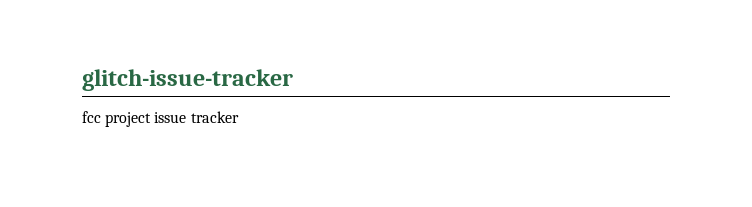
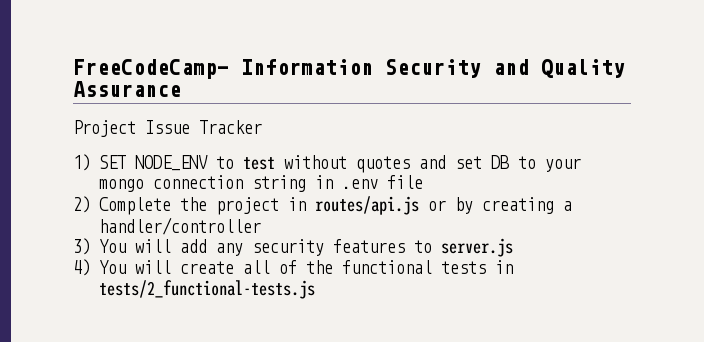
- glitch-issue-tracker
- fcc project issue tracker
+ FreeCodeCamp- Information Security and Quality Assurance
+ Project Issue Tracker
+ 1) SET NODE_ENV to test without quotes and set DB to your mongo connection string in .env file
+ 2) Complete the project in routes/api.js or by creating a handler/controller
+ 3) You will add any security features to server.js
+ 4) You will create all of the functional tests in tests/2_functional-tests.js

